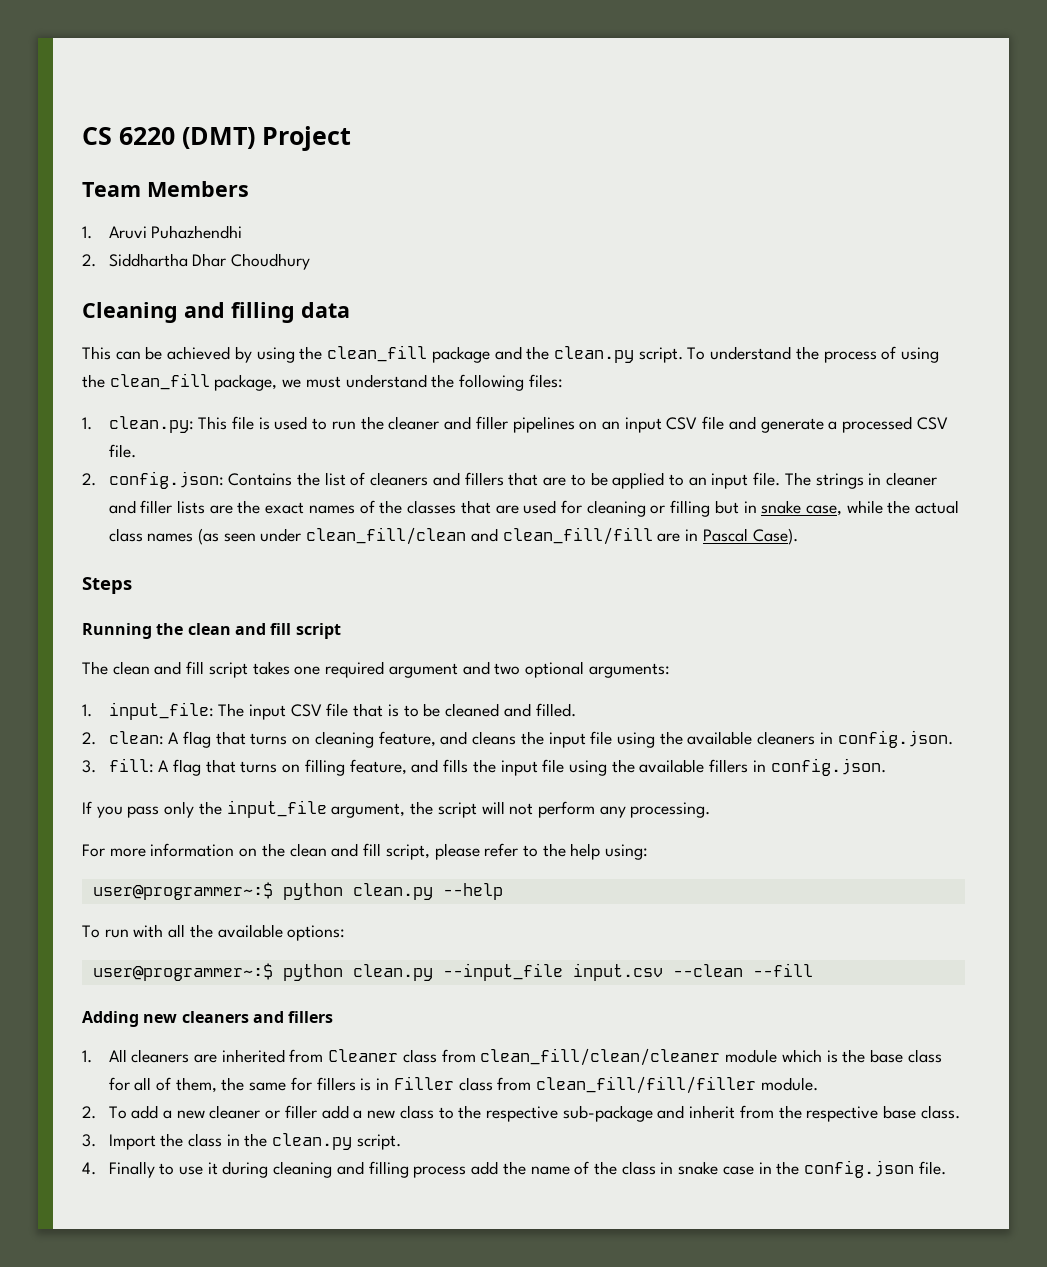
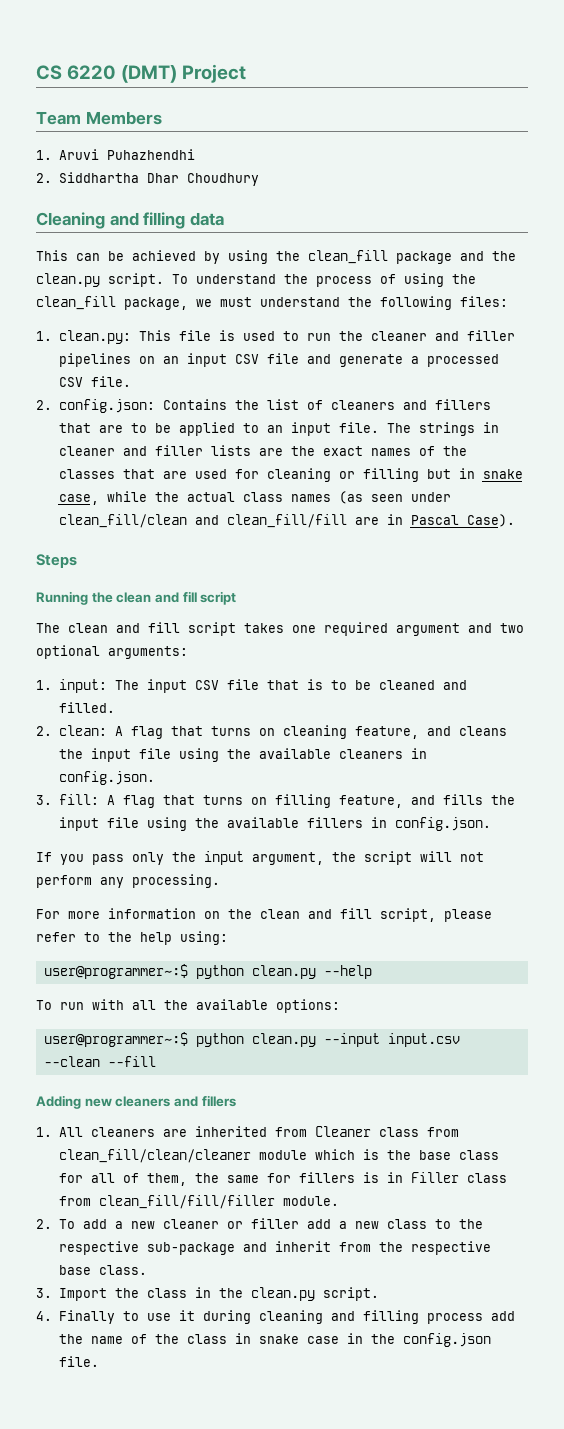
- 1. input_file: The input CSV file that is to be cleaned and filled.
+ 1. input: The input CSV file that is to be cleaned and filled.
- If you pass only the input_file argument, the script will not perform any processing.
+ If you pass only the input argument, the script will not perform any processing.
- user@programmer~:$ python clean.py --input_file input.csv --clean --fill
+ user@programmer~:$ python clean.py --input input.csv --clean --fill

